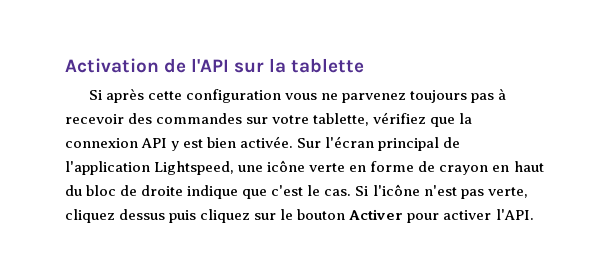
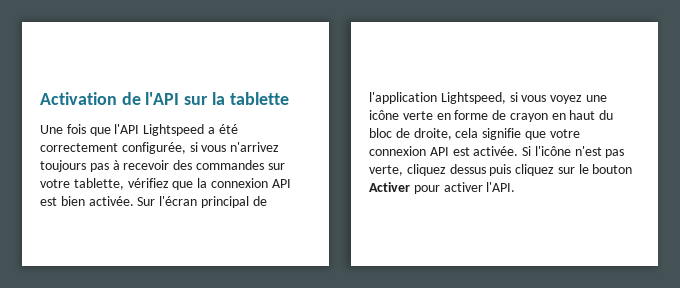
- Si après cette configuration vous ne parvenez toujours pas à recevoir des commandes sur votre tablette, vérifiez que la connexion API y est bien activée.
+ Une fois que l'API Lightspeed a été correctement configurée, si vous n'arrivez toujours pas à recevoir des commandes sur votre tablette, vérifiez que la connexion API est bien activée.
- Sur l'écran principal de l'application Lightspeed, une icône verte en forme de crayon en haut du bloc de droite indique que c'est le cas.
+ Sur l'écran principal de l'application Lightspeed, si vous voyez une icône verte en forme de crayon en haut du bloc de droite, cela signifie que votre connexion API est activée.

